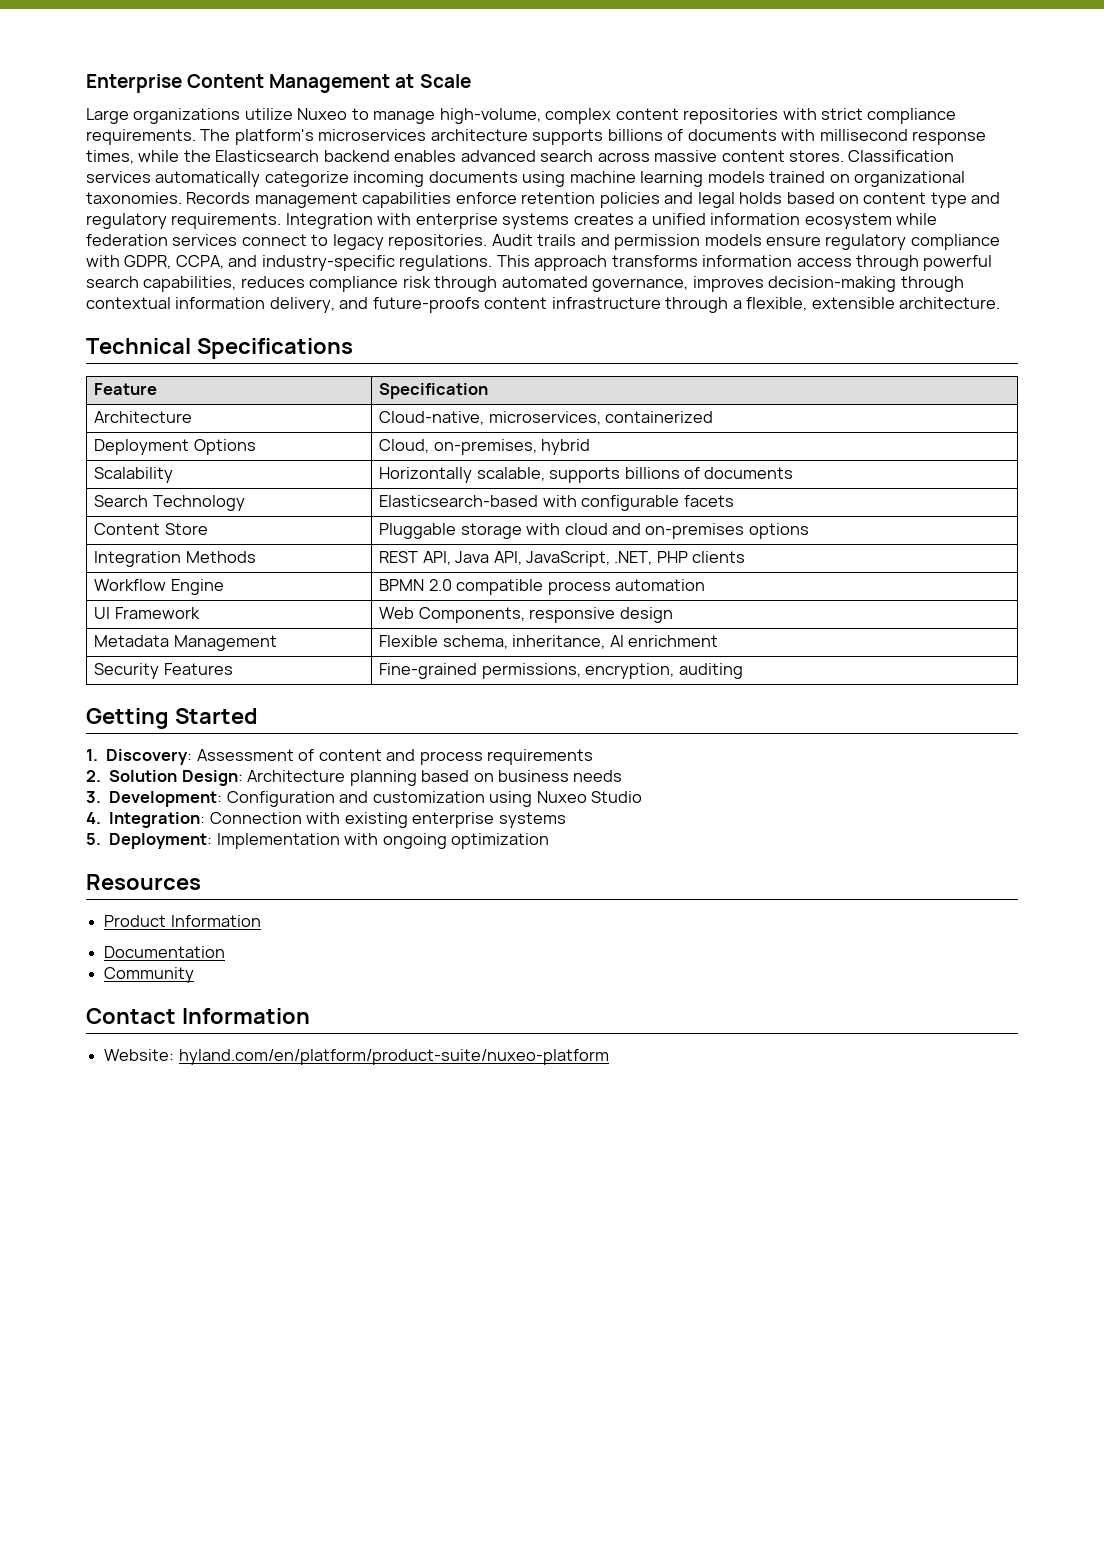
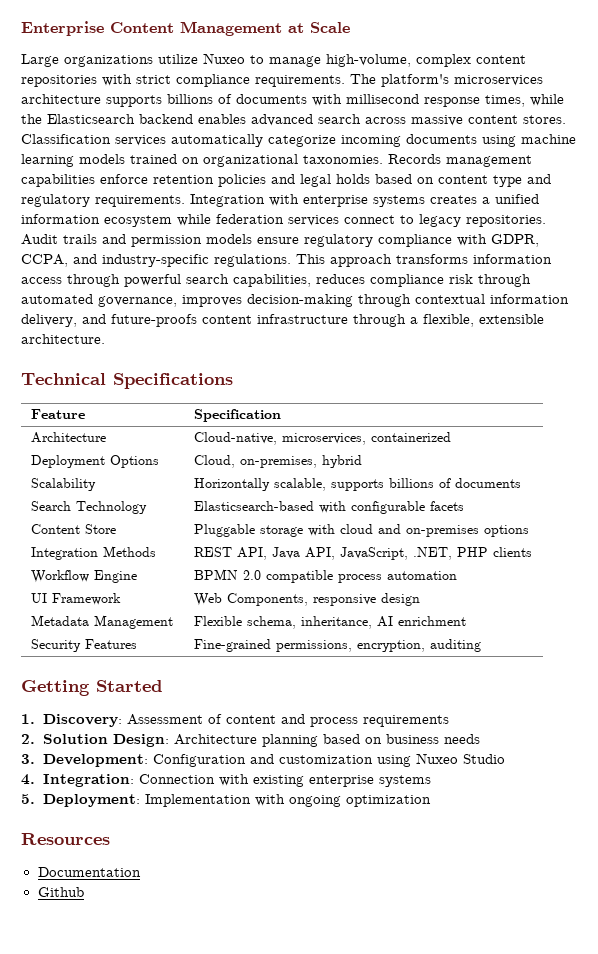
- Product Information
- Community
- Contact Information
- Website: hyland.com/en/platform/product-suite/nuxeo-platform
+ Github

